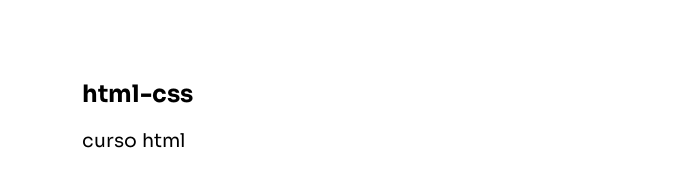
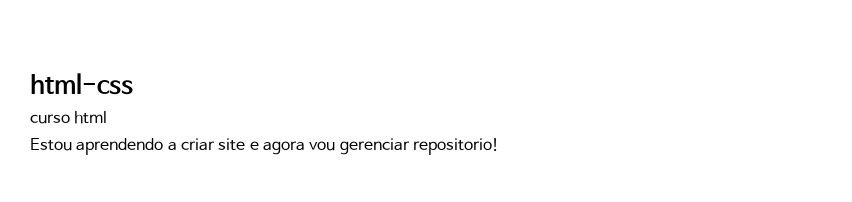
+ Estou aprendendo a criar site e agora vou gerenciar repositorio!

